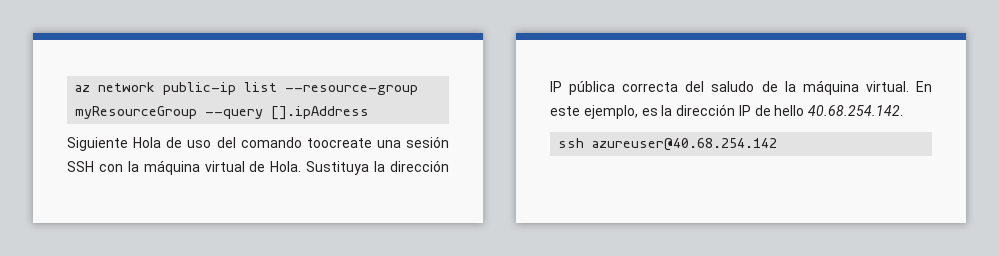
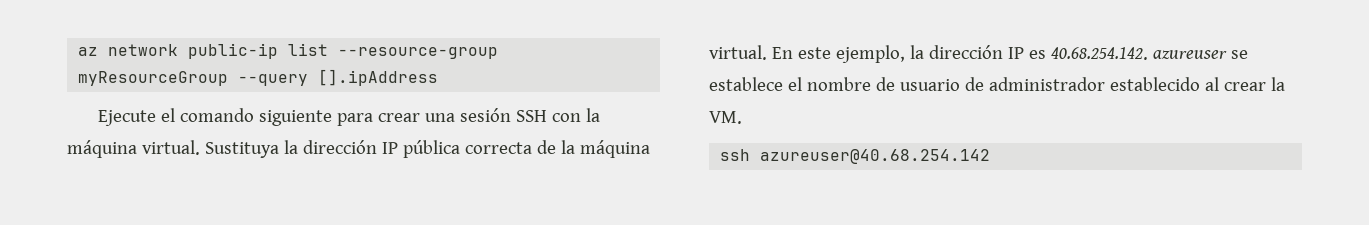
- Siguiente Hola de uso del comando toocreate una sesión SSH con la máquina virtual de Hola.
+ Ejecute el comando siguiente para crear una sesión SSH con la máquina virtual.
- Sustituya la dirección IP pública correcta del saludo de la máquina virtual.
+ Sustituya la dirección IP pública correcta de la máquina virtual.
- En este ejemplo, es la dirección IP de hello 40.68.254.142.
+ En este ejemplo, la dirección IP es 40.68.254.142. azureuser se establece el nombre de usuario de administrador establecido al crear la VM.

